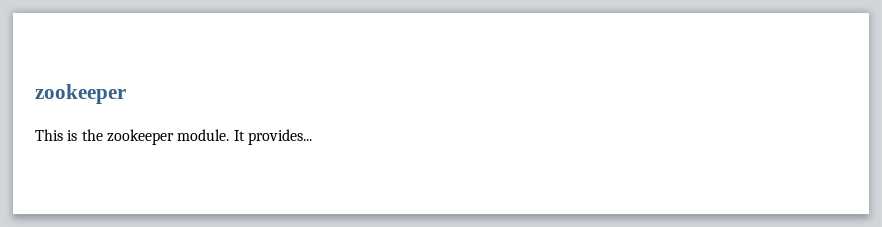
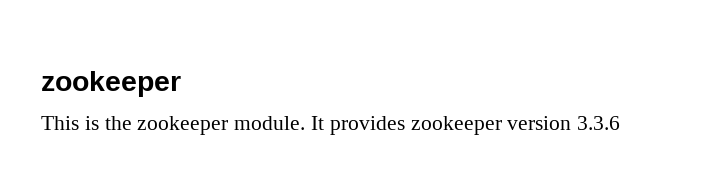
- It provides...
+ It provides zookeeper version 3.3.6

